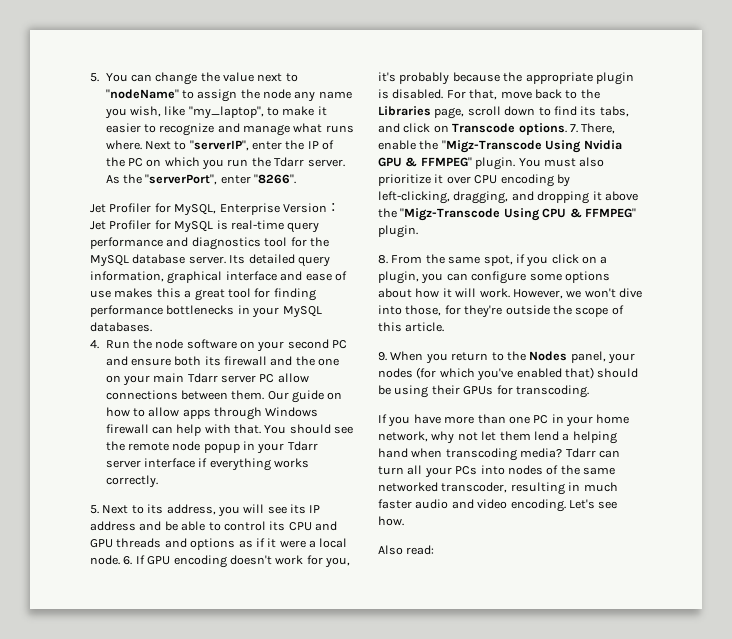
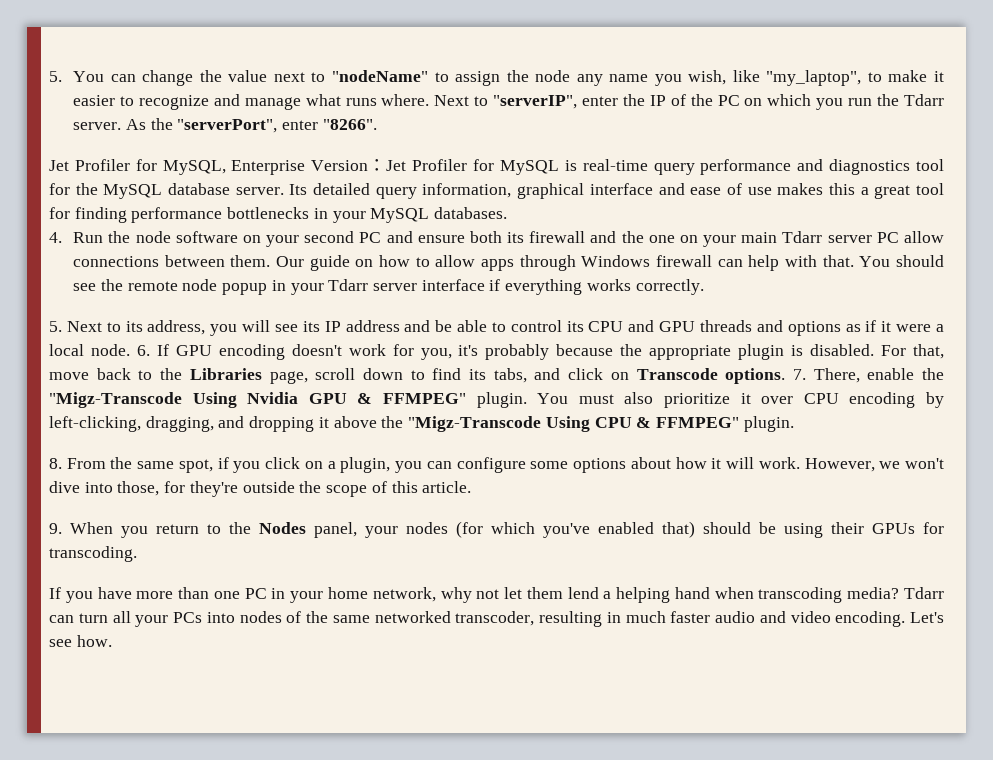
- Also read:

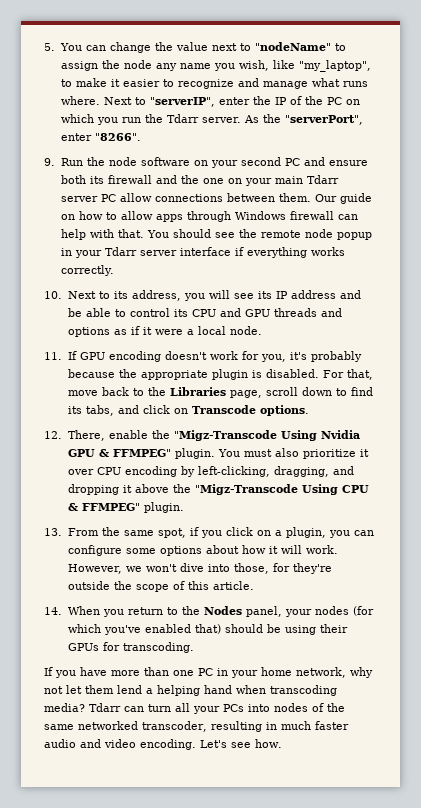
- Jet Profiler for MySQL, Enterprise Version：Jet Profiler for MySQL is real-time query performance and diagnostics tool for the MySQL database server. Its detailed query information, graphical interface and ease of use makes this a great tool for finding performance bottlenecks in your MySQL databases.
- 4. Run the node software on your second PC and ensure both its firewall and the one on your main Tdarr server PC allow connections between them.
+ 9. Run the node software on your second PC and ensure both its firewall and the one on your main Tdarr server PC allow connections between them.
- 5. Next to its address, you will see its IP address and be able to control its CPU and GPU threads and options as if it were a local node. 6. If GPU encoding doesn't work for you, it's probably because the appropriate plugin is disabled.
+ 10. Next to its address, you will see its IP address and be able to control its CPU and GPU threads and options as if it were a local node.
+ 11. If GPU encoding doesn't work for you, it's probably because the appropriate plugin is disabled.
- For that, move back to the Libraries page, scroll down to find its tabs, and click on Transcode options. 7. There, enable the "Migz-Transcode Using Nvidia GPU & FFMPEG" plugin.
+ For that, move back to the Libraries page, scroll down to find its tabs, and click on Transcode options.
+ 12. There, enable the "Migz-Transcode Using Nvidia GPU & FFMPEG" plugin.
- 8. From the same spot, if you click on a plugin, you can configure some options about how it will work.
+ 13. From the same spot, if you click on a plugin, you can configure some options about how it will work.
- 9. When you return to the Nodes panel, your nodes (for which you've enabled that) should be using their GPUs for transcoding.
+ 14. When you return to the Nodes panel, your nodes (for which you've enabled that) should be using their GPUs for transcoding.

